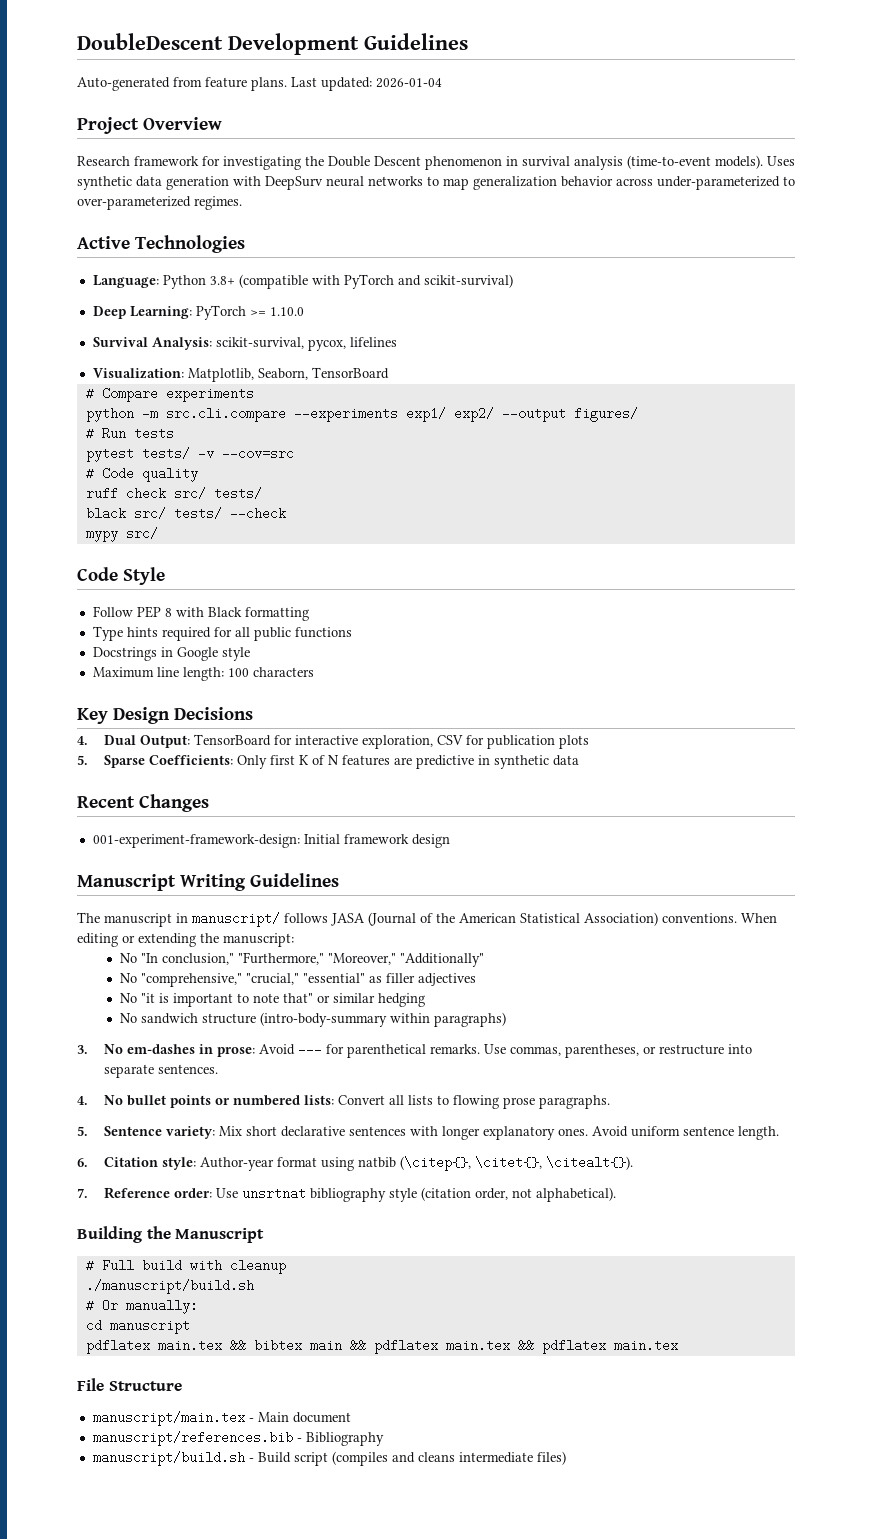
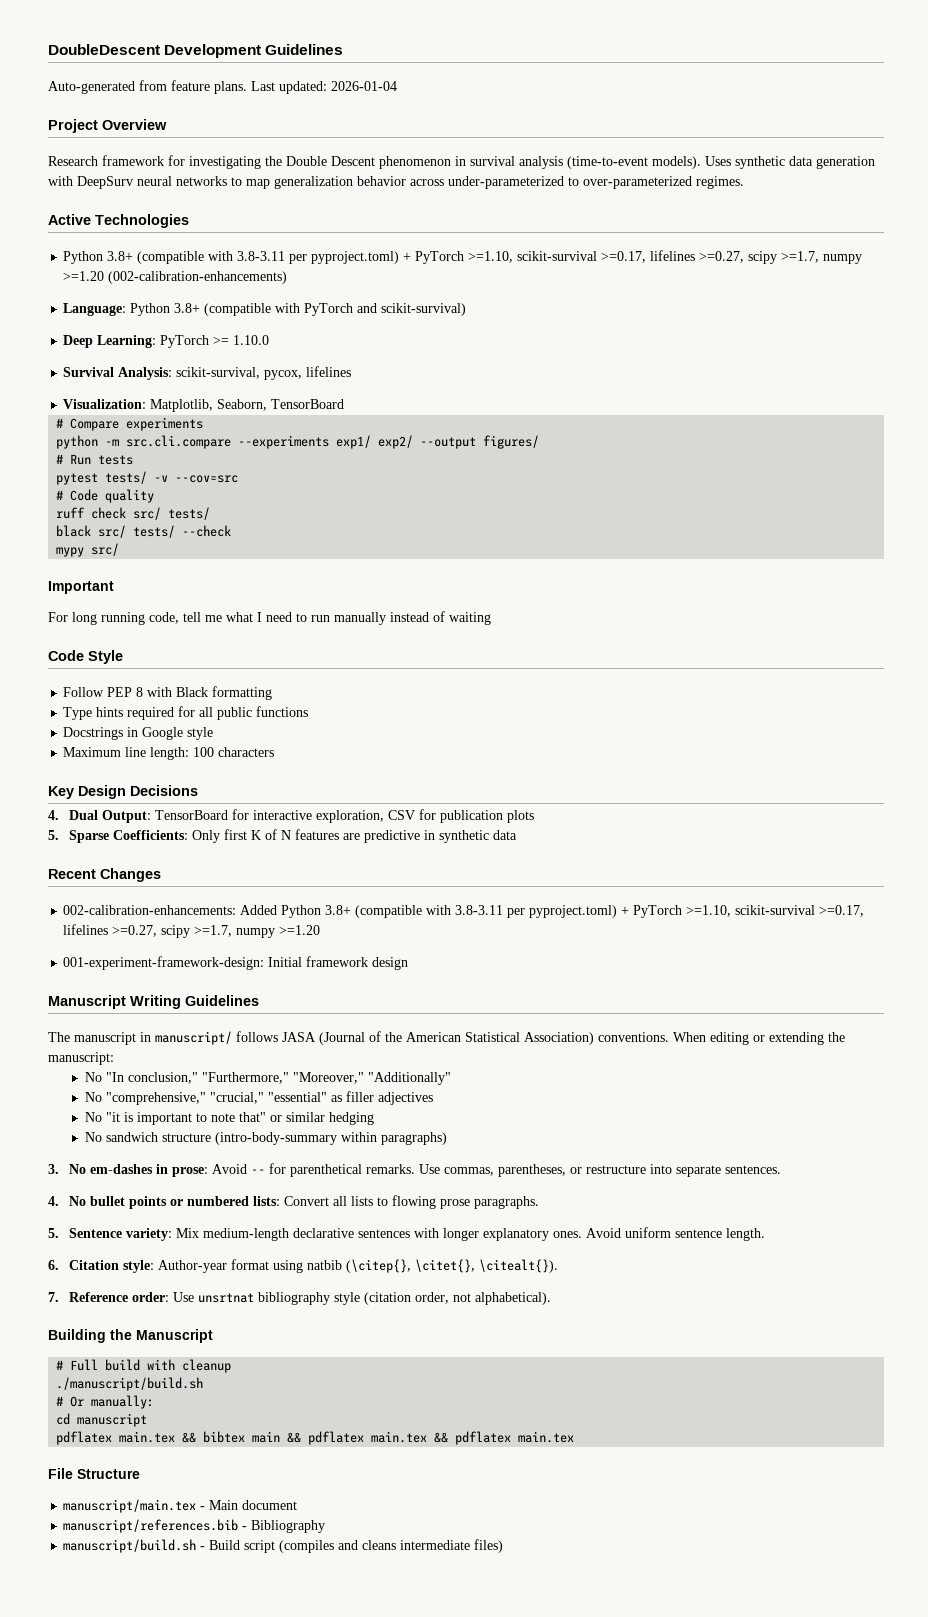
+ Python 3.8+ (compatible with 3.8-3.11 per pyproject.toml) + PyTorch >=1.10, scikit-survival >=0.17, lifelines >=0.27, scipy >=1.7, numpy >=1.20 (002-calibration-enhancements)
+ Important
+ For long running code, tell me what I need to run manually instead of waiting
+ 002-calibration-enhancements: Added Python 3.8+ (compatible with 3.8-3.11 per pyproject.toml) + PyTorch >=1.10, scikit-survival >=0.17, lifelines >=0.27, scipy >=1.7, numpy >=1.20
- 3. No em-dashes in prose: Avoid --- for parenthetical remarks.
+ 3. No em-dashes in prose: Avoid -- for parenthetical remarks.
- 5. Sentence variety: Mix short declarative sentences with longer explanatory ones.
+ 5. Sentence variety: Mix medium-length declarative sentences with longer explanatory ones.

